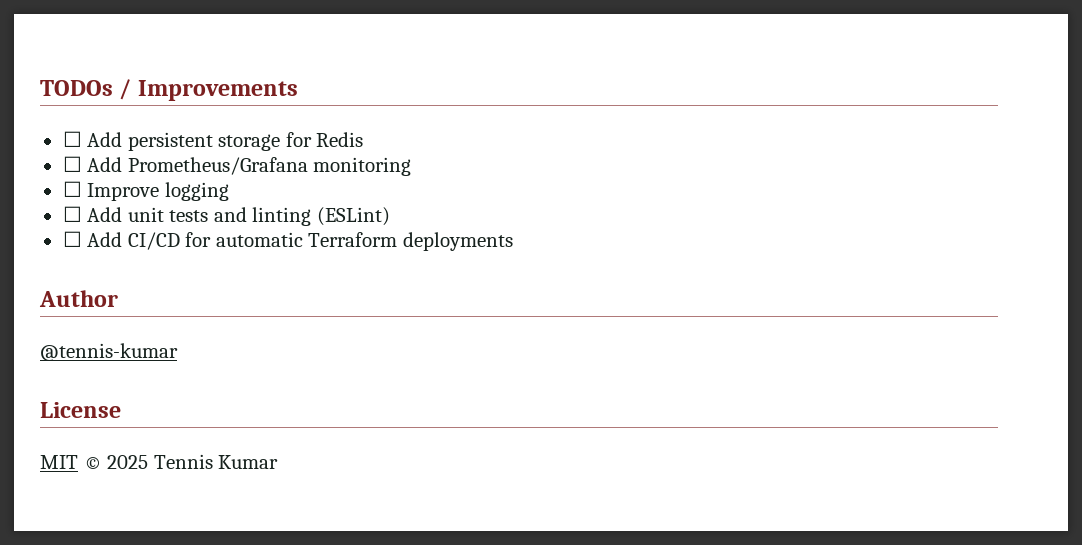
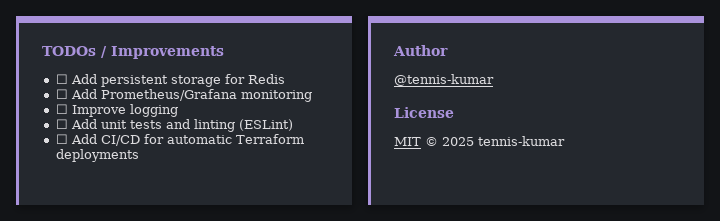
- MIT © 2025 Tennis Kumar
+ MIT © 2025 tennis-kumar

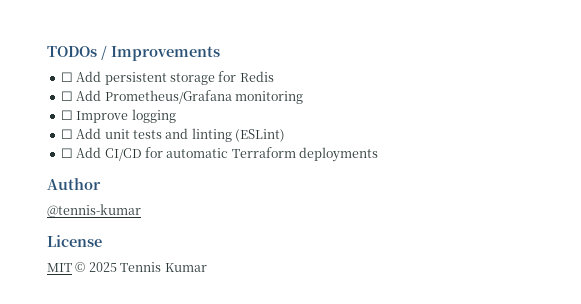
- MIT © 2025 tennis-kumar
+ MIT © 2025 Tennis Kumar

